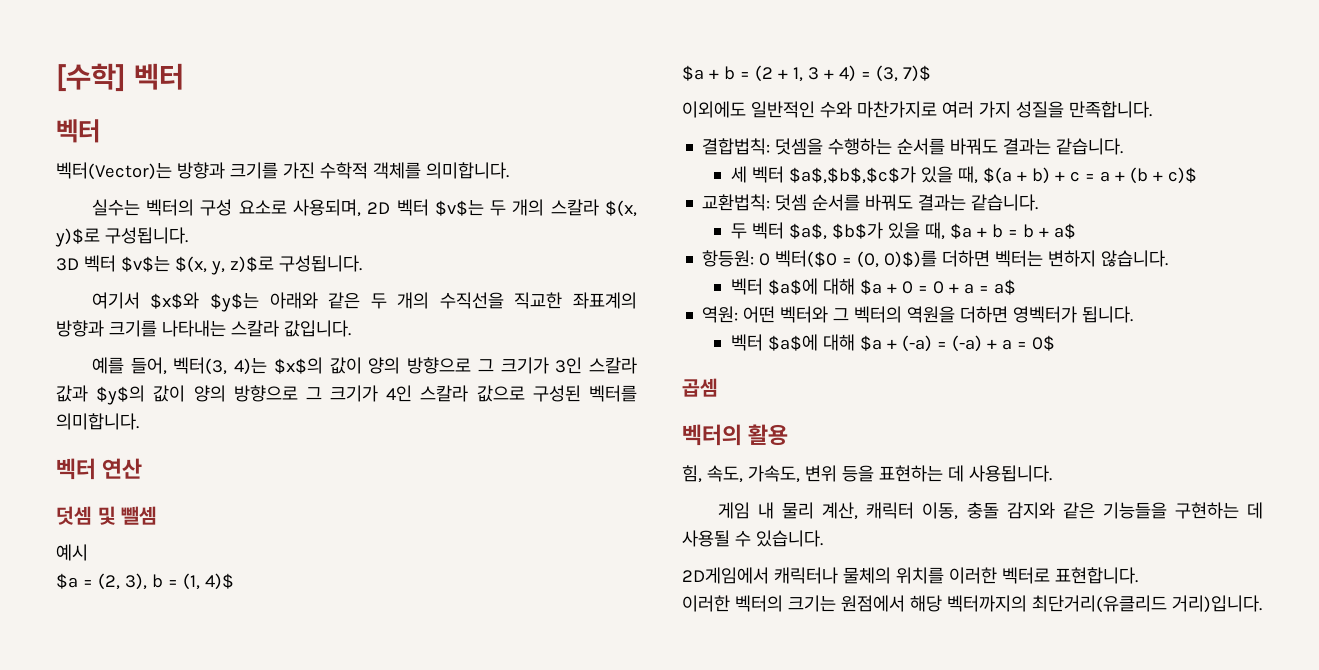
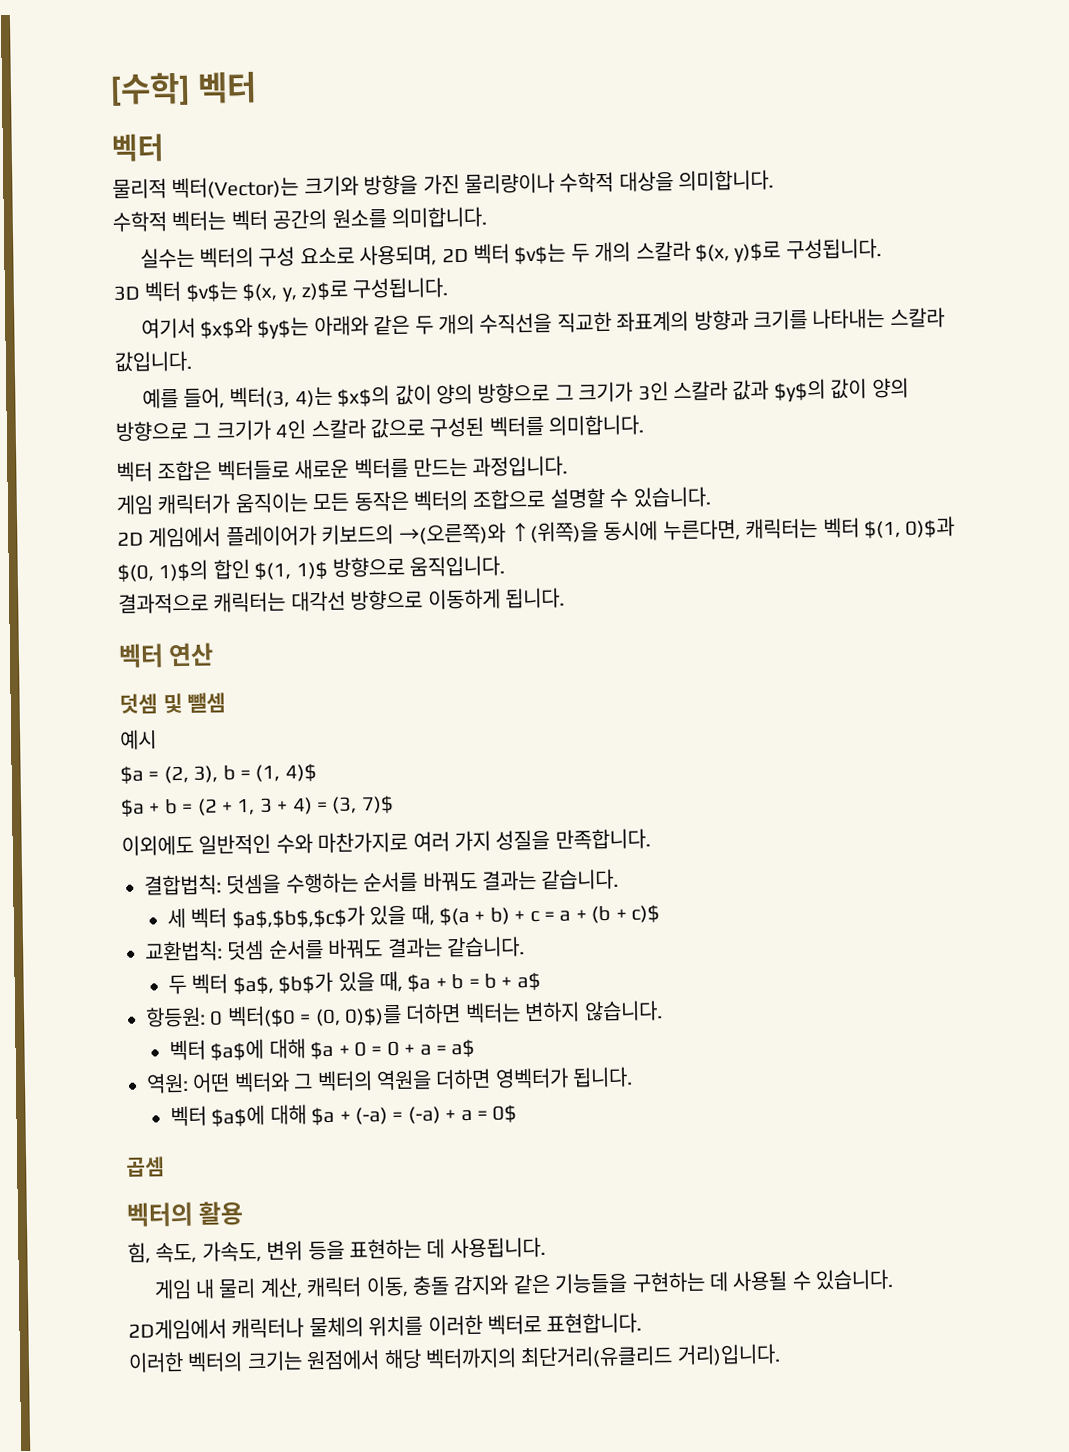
- 벡터(Vector)는 방향과 크기를 가진 수학적 객체를 의미합니다.
+ 물리적 벡터(Vector)는 크기와 방향을 가진 물리량이나 수학적 대상을 의미합니다.
+ 수학적 벡터는 벡터 공간의 원소를 의미합니다.
+ 벡터 조합은 벡터들로 새로운 벡터를 만드는 과정입니다.
+ 게임 캐릭터가 움직이는 모든 동작은 벡터의 조합으로 설명할 수 있습니다.
+ 2D 게임에서 플레이어가 키보드의 →(오른쪽)와 ↑(위쪽)을 동시에 누른다면, 캐릭터는 벡터 $(1, 0)$과 $(0, 1)$의 합인 $(1, 1)$ 방향으로 움직입니다.
+ 결과적으로 캐릭터는 대각선 방향으로 이동하게 됩니다.

